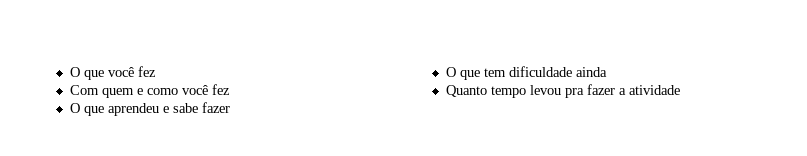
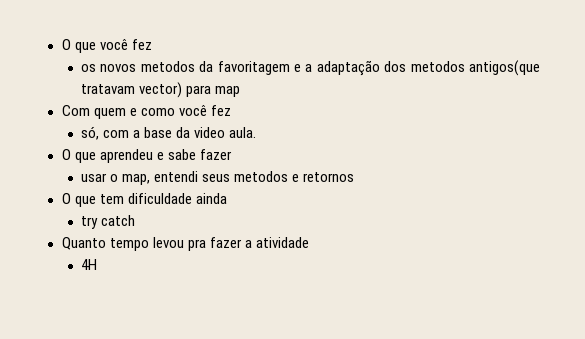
+ os novos metodos da favoritagem e a adaptação dos metodos antigos(que tratavam vector) para map
+ só, com a base da video aula.
+ usar o map, entendi seus metodos e retornos
+ try catch
+ 4H

